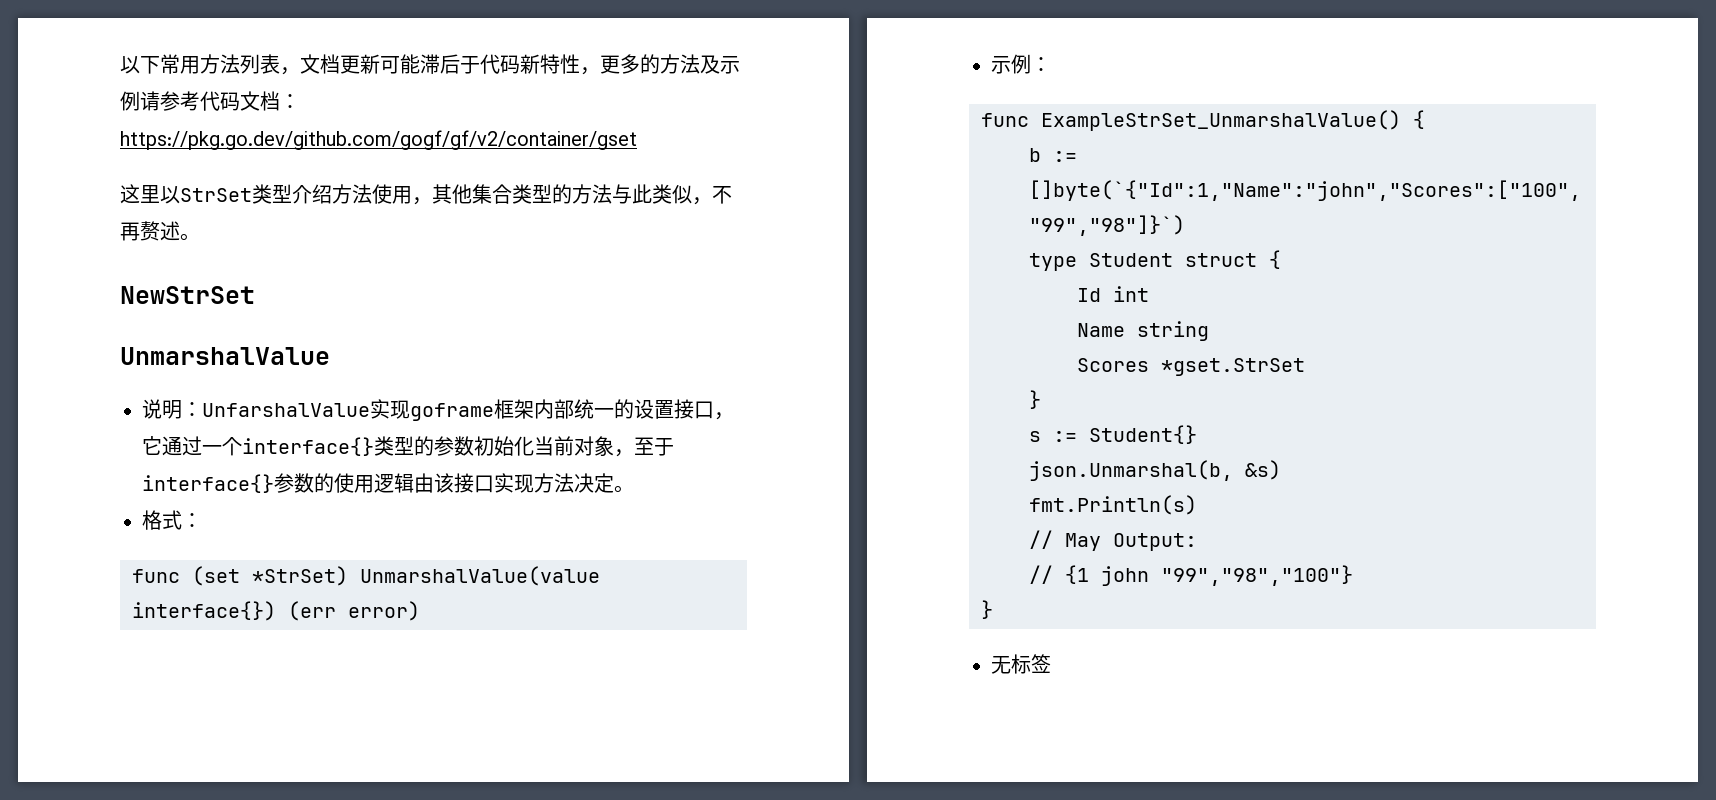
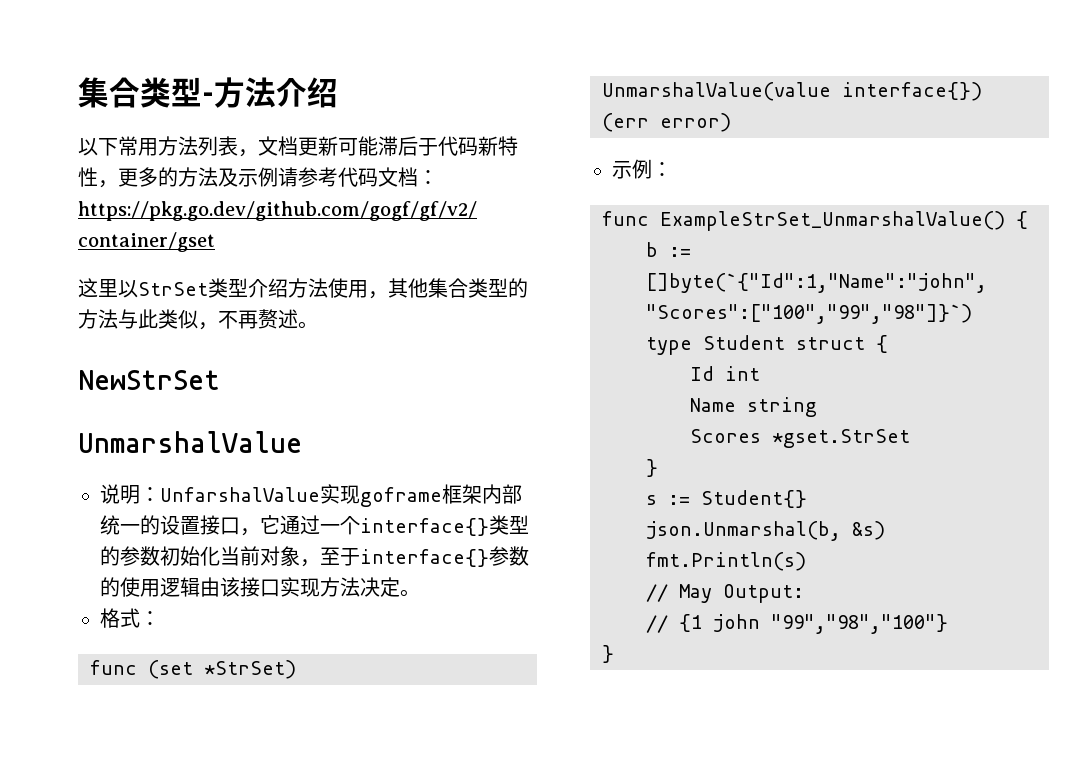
+ 集合类型-方法介绍
- 无标签

